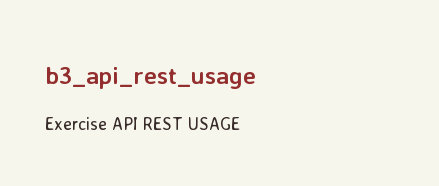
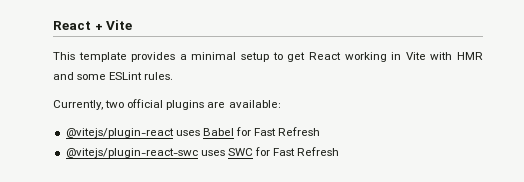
- b3_api_rest_usage
- Exercise API REST USAGE
+ React + Vite
+ This template provides a minimal setup to get React working in Vite with HMR and some ESLint rules.
+ Currently, two official plugins are available:
+ @vitejs/plugin-react uses Babel for Fast Refresh
+ @vitejs/plugin-react-swc uses SWC for Fast Refresh

